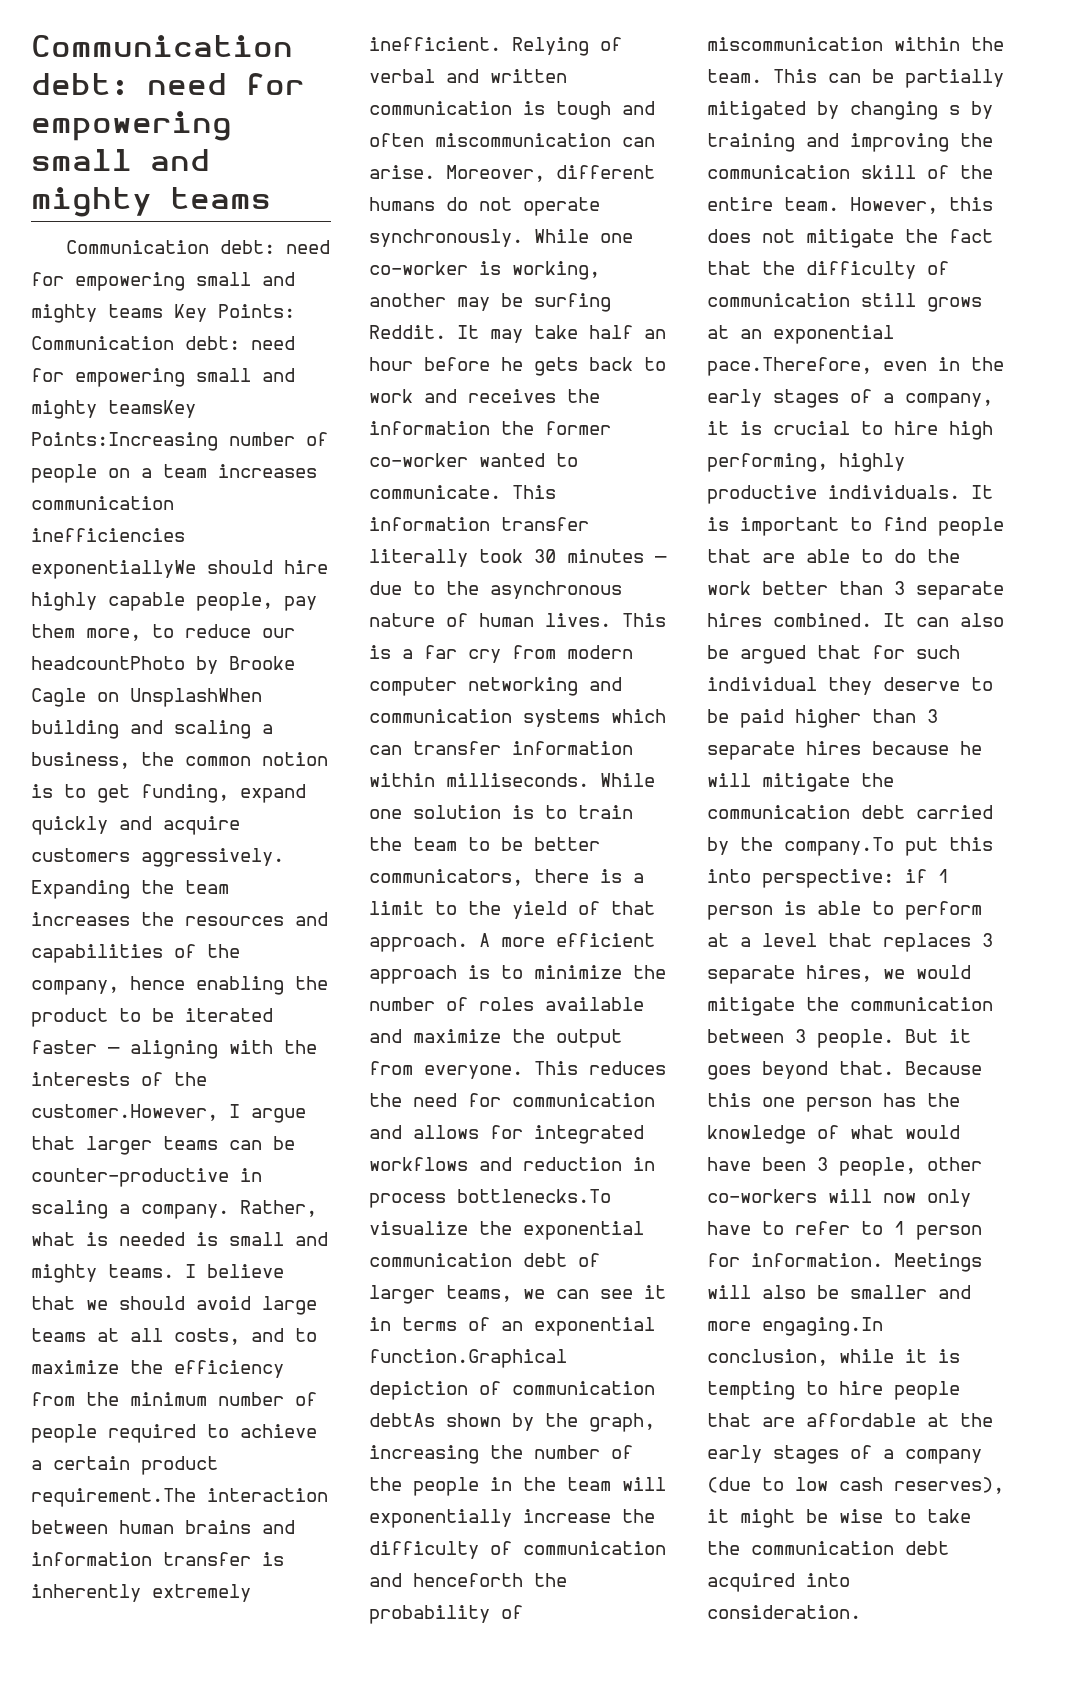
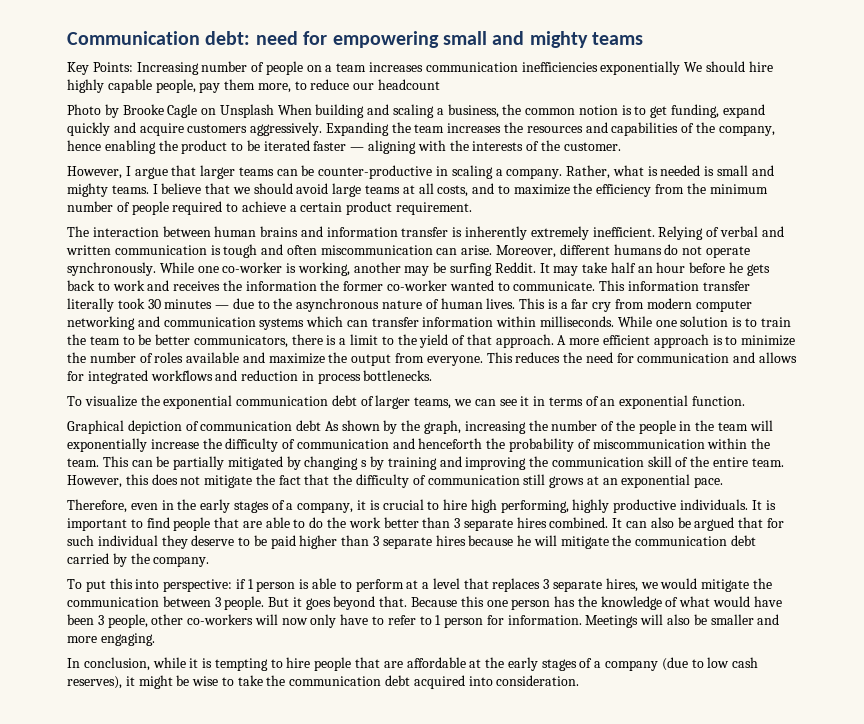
- Communication debt: need for empowering small and mighty teams Key Points: Communication debt: need for empowering small and mighty teamsKey Points:Increasing number of people on a team increases communication inefficiencies exponentiallyWe should hire highly capable people, pay them more, to reduce our headcountPhoto by Brooke Cagle on UnsplashWhen building and scaling a business, the common notion is to get funding, expand quickly and acquire customers aggressively.
+ Key Points: Increasing number of people on a team increases communication inefficiencies exponentially We should hire highly capable people, pay them more, to reduce our headcount
+ Photo by Brooke Cagle on Unsplash When building and scaling a business, the common notion is to get funding, expand quickly and acquire customers aggressively.
- Expanding the team increases the resources and capabilities of the company, hence enabling the product to be iterated faster — aligning with the interests of the customer.However, I argue that larger teams can be counter-productive in scaling a company.
+ Expanding the team increases the resources and capabilities of the company, hence enabling the product to be iterated faster — aligning with the interests of the customer.
+ However, I argue that larger teams can be counter-productive in scaling a company.
- I believe that we should avoid large teams at all costs, and to maximize the efficiency from the minimum number of people required to achieve a certain product requirement.The interaction between human brains and information transfer is inherently extremely inefficient.
+ I believe that we should avoid large teams at all costs, and to maximize the efficiency from the minimum number of people required to achieve a certain product requirement.
+ The interaction between human brains and information transfer is inherently extremely inefficient.
- This reduces the need for communication and allows for integrated workflows and reduction in process bottlenecks.To visualize the exponential communication debt of larger teams, we can see it in terms of an exponential function.Graphical depiction of communication debtAs shown by the graph, increasing the number of the people in the team will exponentially increase the difficulty of communication and henceforth the probability of miscommunication within the team.
+ This reduces the need for communication and allows for integrated workflows and reduction in process bottlenecks.
+ To visualize the exponential communication debt of larger teams, we can see it in terms of an exponential function.
+ Graphical depiction of communication debt As shown by the graph, increasing the number of the people in the team will exponentially increase the difficulty of communication and henceforth the probability of miscommunication within the team.
- However, this does not mitigate the fact that the difficulty of communication still grows at an exponential pace.Therefore, even in the early stages of a company, it is crucial to hire high performing, highly productive individuals.
+ However, this does not mitigate the fact that the difficulty of communication still grows at an exponential pace.
+ Therefore, even in the early stages of a company, it is crucial to hire high performing, highly productive individuals.
- It can also be argued that for such individual they deserve to be paid higher than 3 separate hires because he will mitigate the communication debt carried by the company.To put this into perspective: if 1 person is able to perform at a level that replaces 3 separate hires, we would mitigate the communication between 3 people.
+ It can also be argued that for such individual they deserve to be paid higher than 3 separate hires because he will mitigate the communication debt carried by the company.
+ To put this into perspective: if 1 person is able to perform at a level that replaces 3 separate hires, we would mitigate the communication between 3 people.
- Meetings will also be smaller and more engaging.In conclusion, while it is tempting to hire people that are affordable at the early stages of a company (due to low cash reserves), it might be wise to take the communication debt acquired into consideration.
+ Meetings will also be smaller and more engaging.
+ In conclusion, while it is tempting to hire people that are affordable at the early stages of a company (due to low cash reserves), it might be wise to take the communication debt acquired into consideration.

